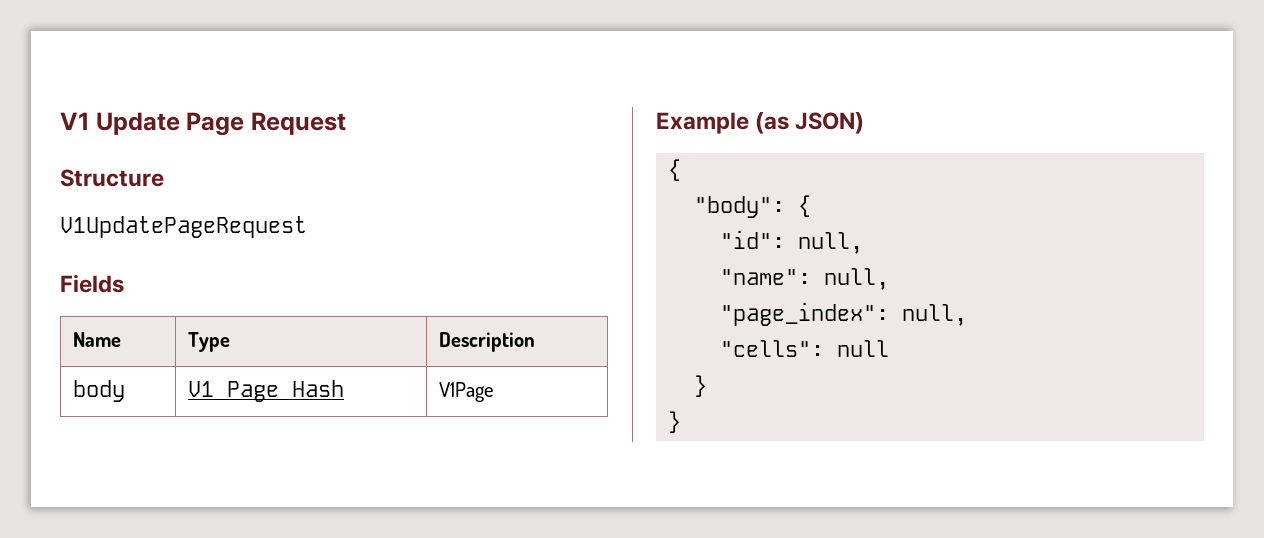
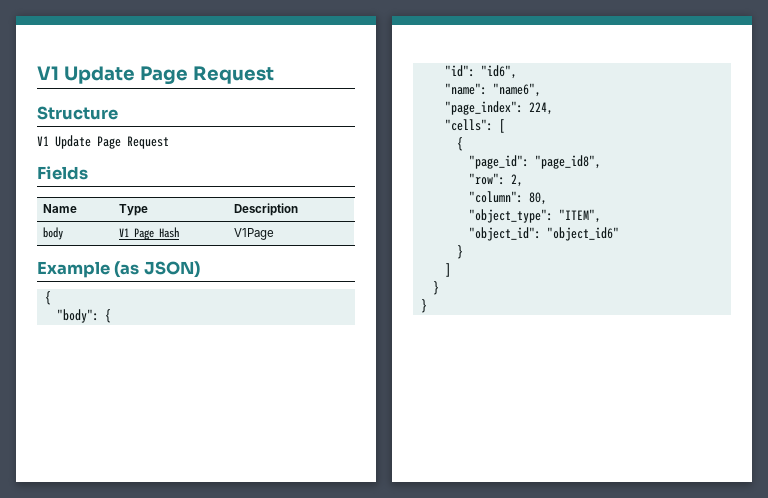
  Structure
- V1UpdatePageRequest
+ V1 Update Page Request
- "id": null,
+ "id": "id6",
- "name": null,
+ "name": "name6",
- "page_index": null,
+ "page_index": 224,
- "cells": null
+ "cells": [
+ {
+ "page_id": "page_id8",
+ "row": 2,
+ "column": 80,
+ "object_type": "ITEM",
+ "object_id": "object_id6"
+ }
+ ]

